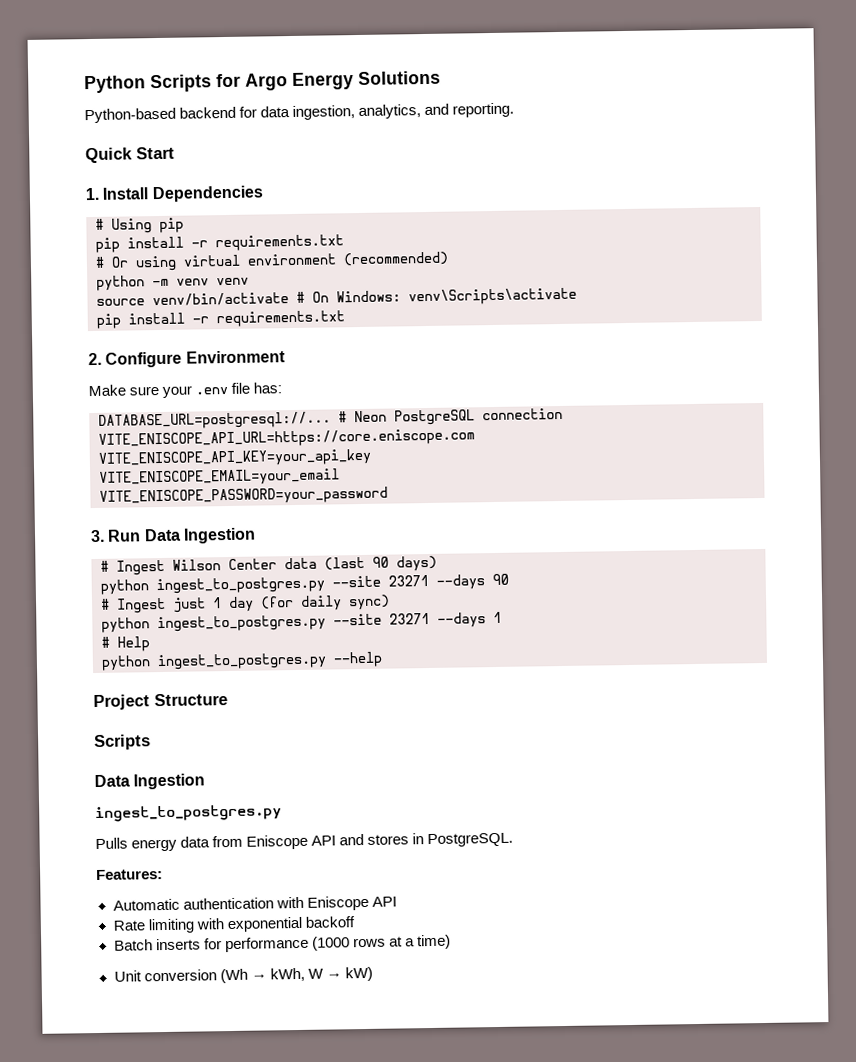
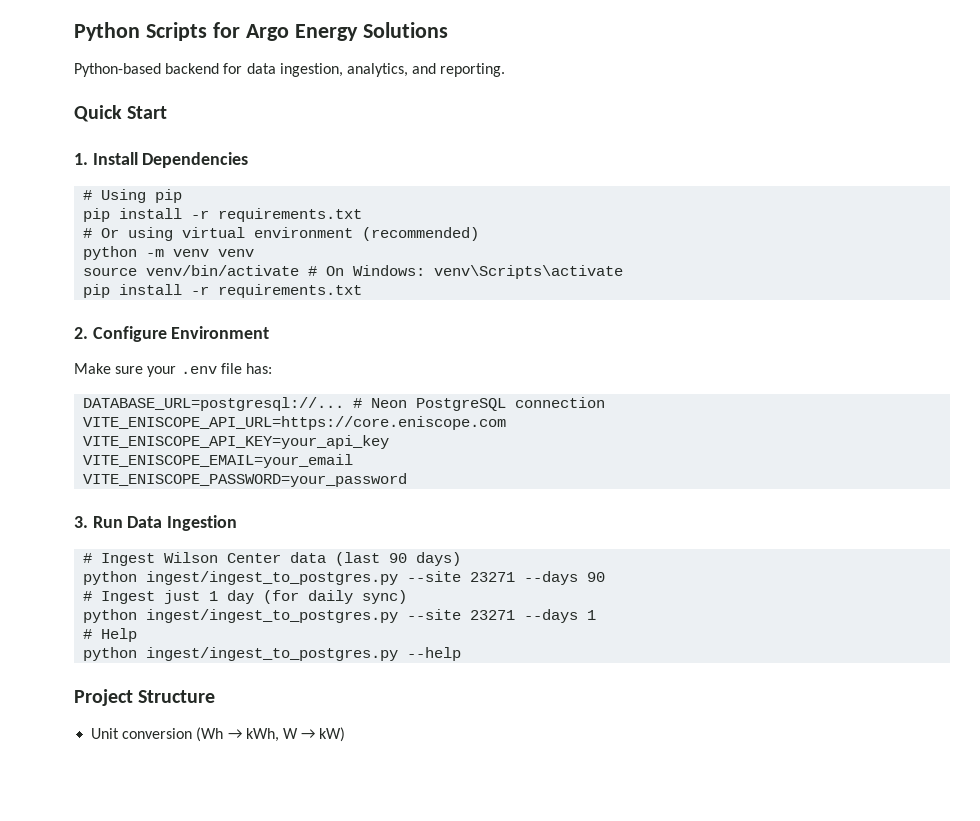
- python ingest_to_postgres.py --site 23271 --days 90
+ python ingest/ingest_to_postgres.py --site 23271 --days 90
- python ingest_to_postgres.py --site 23271 --days 1
+ python ingest/ingest_to_postgres.py --site 23271 --days 1
- python ingest_to_postgres.py --help
+ python ingest/ingest_to_postgres.py --help
  Project Structure
- Scripts
- Data Ingestion
- ingest_to_postgres.py
- Pulls energy data from Eniscope API and stores in PostgreSQL.
- Features:
- Automatic authentication with Eniscope API
- Rate limiting with exponential backoff
- Batch inserts for performance (1000 rows at a time)

